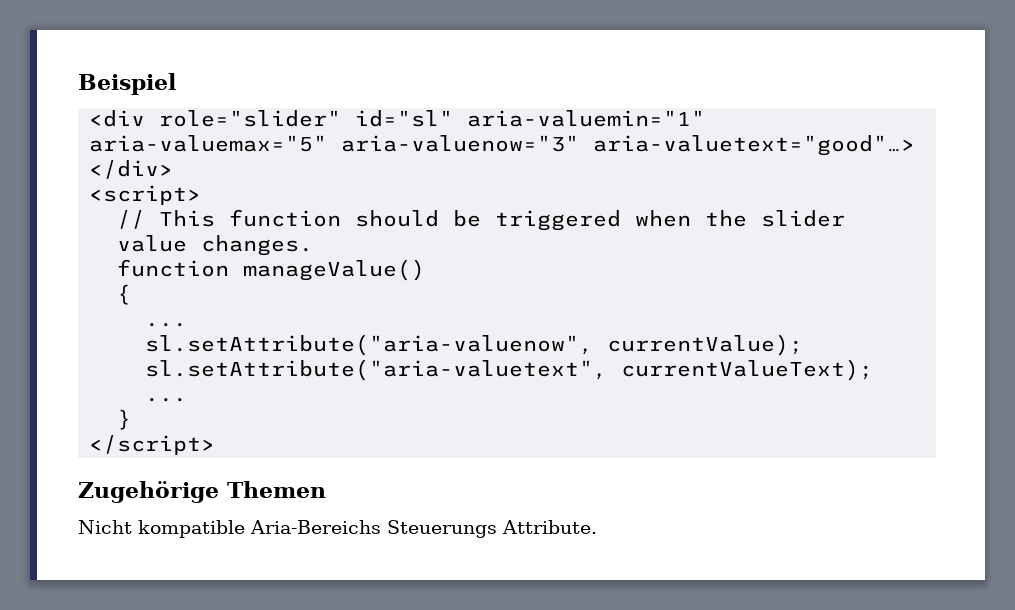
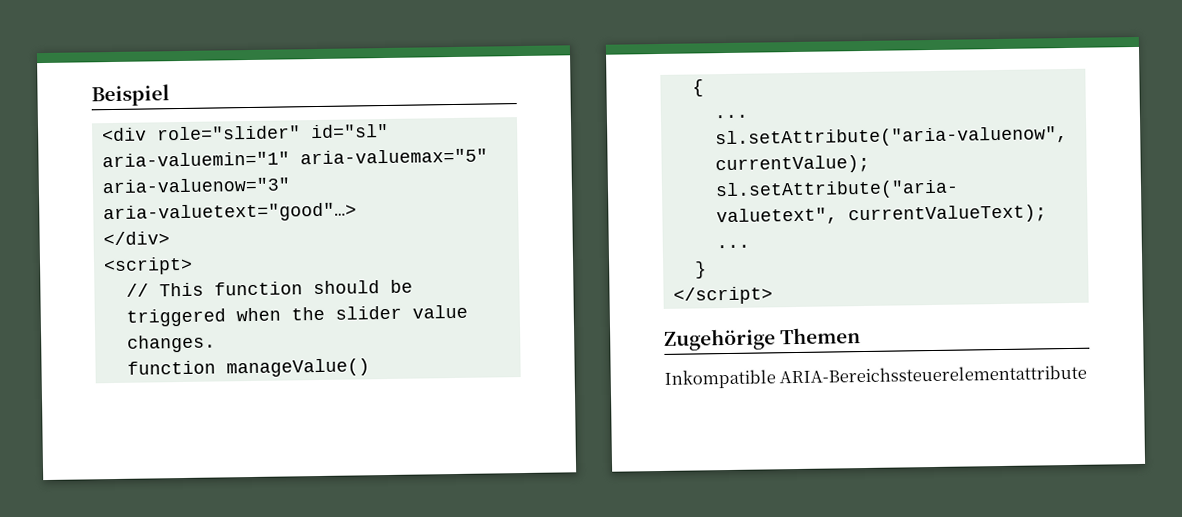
- Nicht kompatible Aria-Bereichs Steuerungs Attribute.
+ Inkompatible ARIA-Bereichssteuerelementattribute

